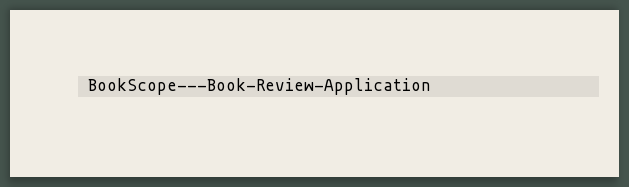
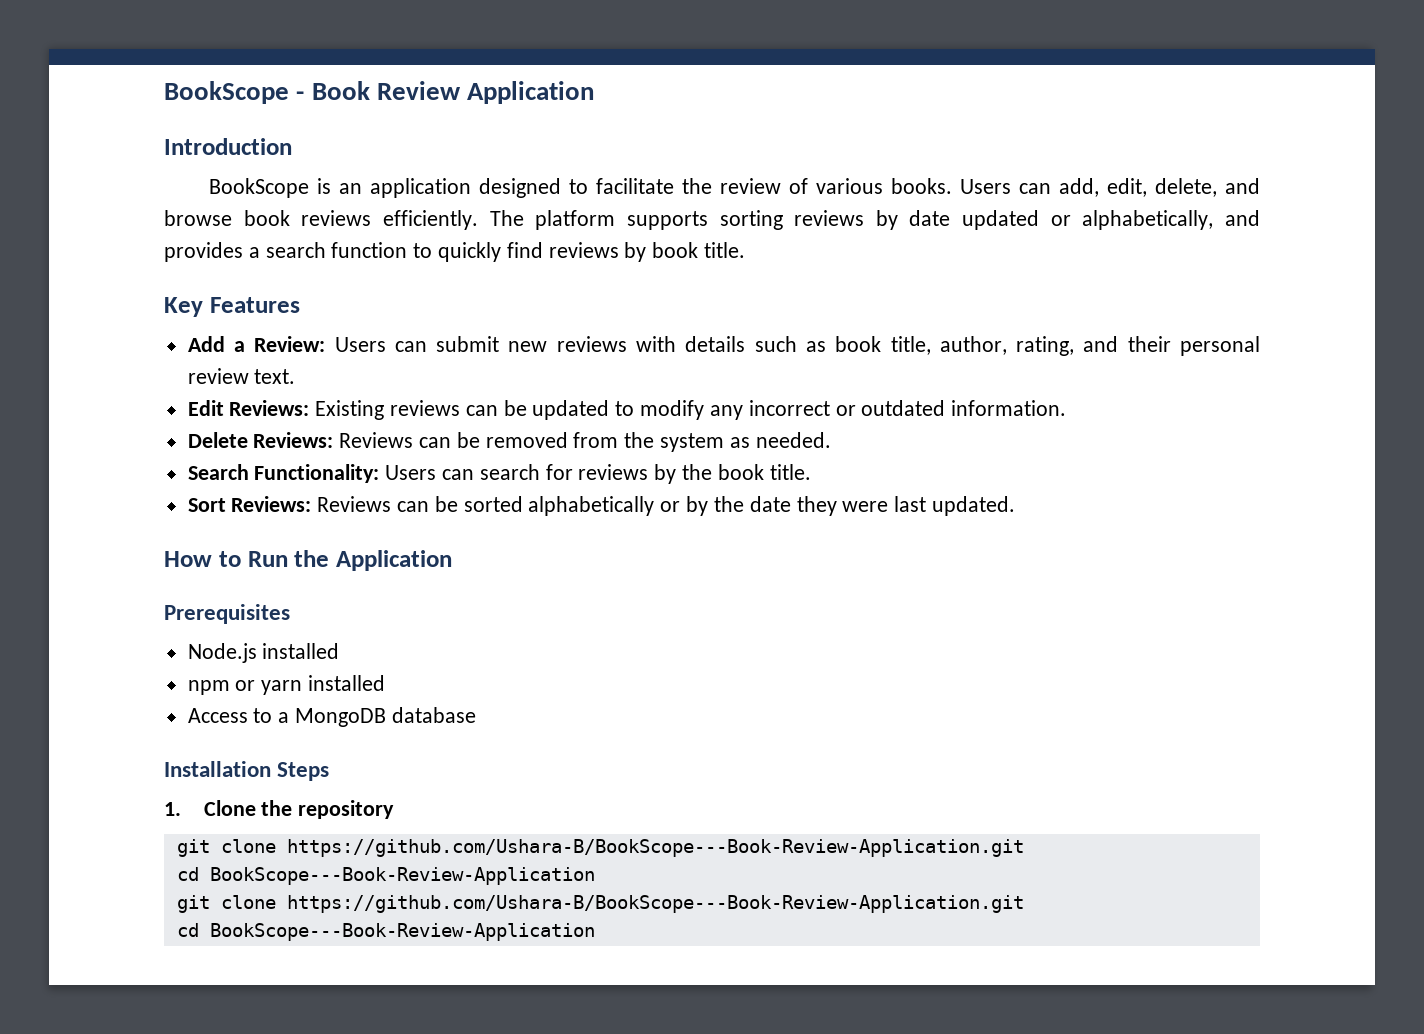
- BookScope---Book-Review-Application
+ BookScope - Book Review Application
+ Introduction
+ BookScope is an application designed to facilitate the review of various books. Users can add, edit, delete, and browse book reviews efficiently. The platform supports sorting reviews by date updated or alphabetically, and provides a search function to quickly find reviews by book title.
+ Key Features
+ Add a Review: Users can submit new reviews with details such as book title, author, rating, and their personal review text.
+ Edit Reviews: Existing reviews can be updated to modify any incorrect or outdated information.
+ Delete Reviews: Reviews can be removed from the system as needed.
+ Search Functionality: Users can search for reviews by the book title.
+ Sort Reviews: Reviews can be sorted alphabetically or by the date they were last updated.
+ How to Run the Application
+ Prerequisites
+ Node.js installed
+ npm or yarn installed
+ Access to a MongoDB database
+ Installation Steps
+ 1. Clone the repository
+ git clone https://github.com/Ushara-B/BookScope---Book-Review-Application.git
+ cd BookScope---Book-Review-Application
+ git clone https://github.com/Ushara-B/BookScope---Book-Review-Application.git
+ cd BookScope---Book-Review-Application

